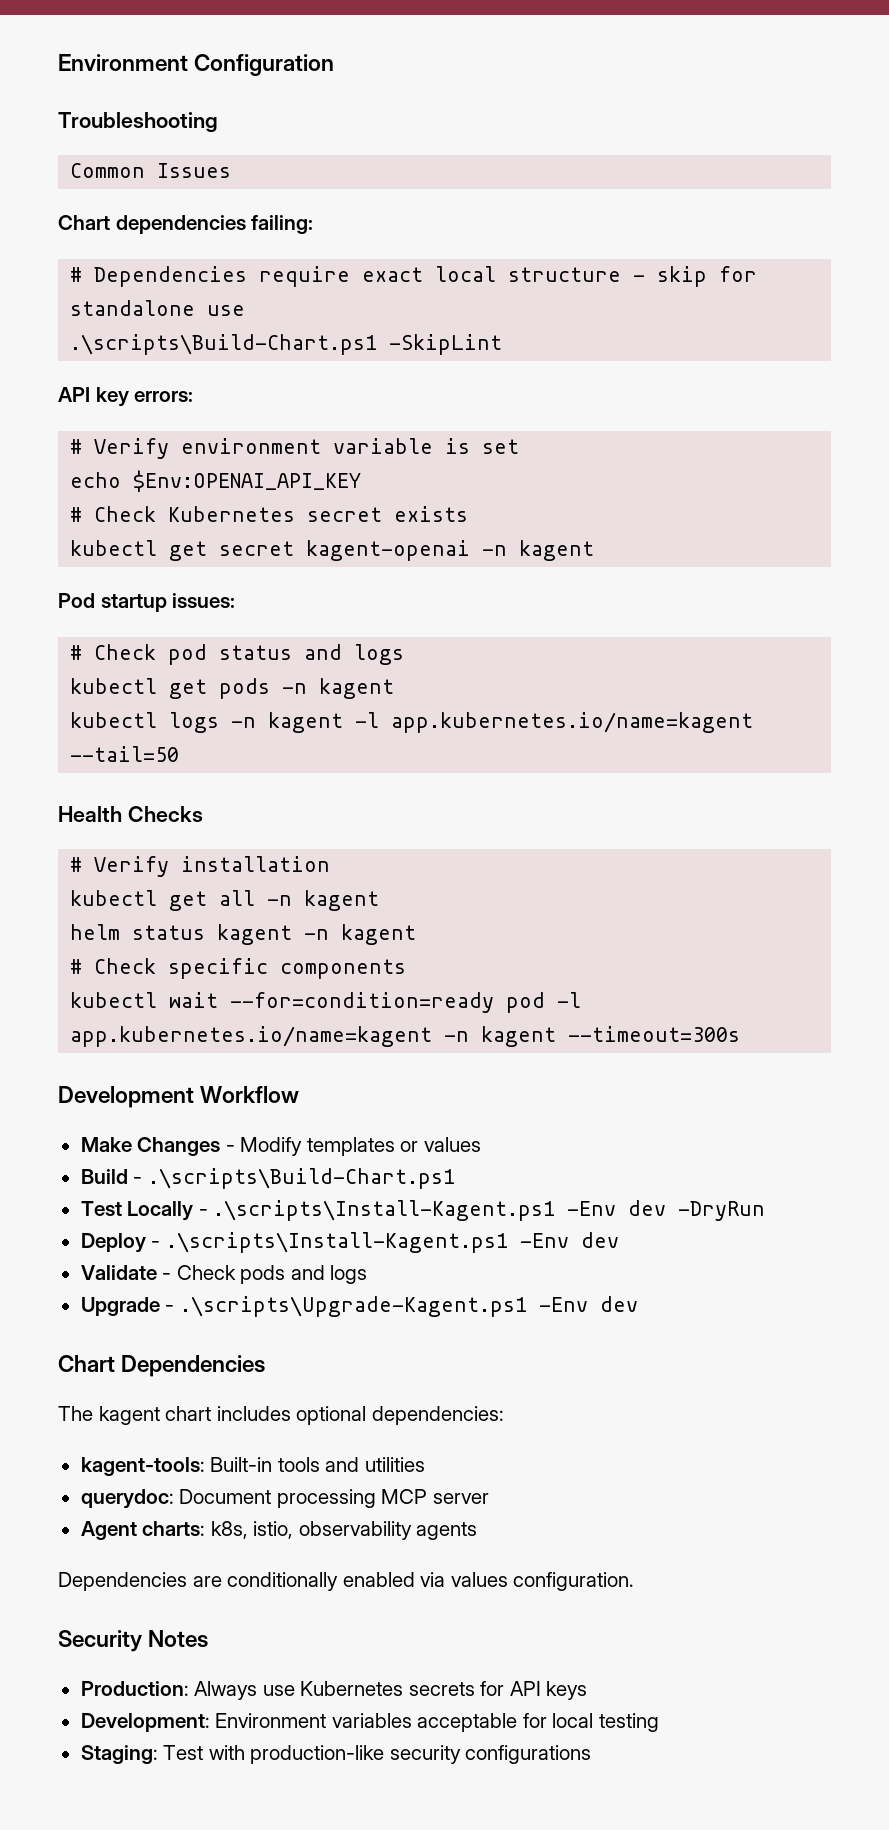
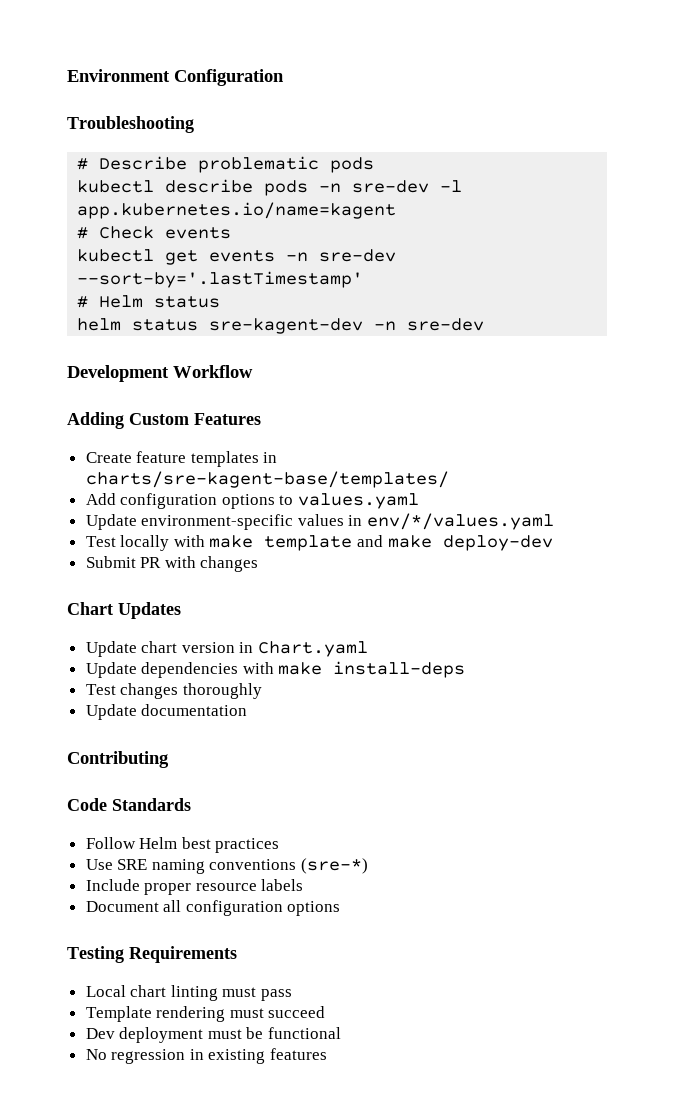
- Common Issues
- Chart dependencies failing:
- # Dependencies require exact local structure - skip for standalone use
- .\scripts\Build-Chart.ps1 -SkipLint
- API key errors:
- # Verify environment variable is set
- echo $Env:OPENAI_API_KEY
- # Check Kubernetes secret exists
- kubectl get secret kagent-openai -n kagent
- Pod startup issues:
- # Check pod status and logs
- kubectl get pods -n kagent
- kubectl logs -n kagent -l app.kubernetes.io/name=kagent --tail=50
- Health Checks
- # Verify installation
- kubectl get all -n kagent
- helm status kagent -n kagent
- # Check specific components
- kubectl wait --for=condition=ready pod -l app.kubernetes.io/name=kagent -n kagent --timeout=300s
+ # Describe problematic pods
+ kubectl describe pods -n sre-dev -l app.kubernetes.io/name=kagent
+ # Check events
+ kubectl get events -n sre-dev --sort-by='.lastTimestamp'
+ # Helm status
+ helm status sre-kagent-dev -n sre-dev
  Development Workflow
- Make Changes - Modify templates or values
- Build - .\scripts\Build-Chart.ps1
- Test Locally - .\scripts\Install-Kagent.ps1 -Env dev -DryRun
- Deploy - .\scripts\Install-Kagent.ps1 -Env dev
- Validate - Check pods and logs
- Upgrade - .\scripts\Upgrade-Kagent.ps1 -Env dev
- Chart Dependencies
- The kagent chart includes optional dependencies:
- kagent-tools: Built-in tools and utilities
- querydoc: Document processing MCP server
- Agent charts: k8s, istio, observability agents
- Dependencies are conditionally enabled via values configuration.
- Security Notes
- Production: Always use Kubernetes secrets for API keys
- Development: Environment variables acceptable for local testing
- Staging: Test with production-like security configurations
+ Adding Custom Features
+ Create feature templates in charts/sre-kagent-base/templates/
+ Add configuration options to values.yaml
+ Update environment-specific values in env/*/values.yaml
+ Test locally with make template and make deploy-dev
+ Submit PR with changes
+ Chart Updates
+ Update chart version in Chart.yaml
+ Update dependencies with make install-deps
+ Test changes thoroughly
+ Update documentation
+ Contributing
+ Code Standards
+ Follow Helm best practices
+ Use SRE naming conventions (sre-*)
+ Include proper resource labels
+ Document all configuration options
+ Testing Requirements
+ Local chart linting must pass
+ Template rendering must succeed
+ Dev deployment must be functional
+ No regression in existing features

